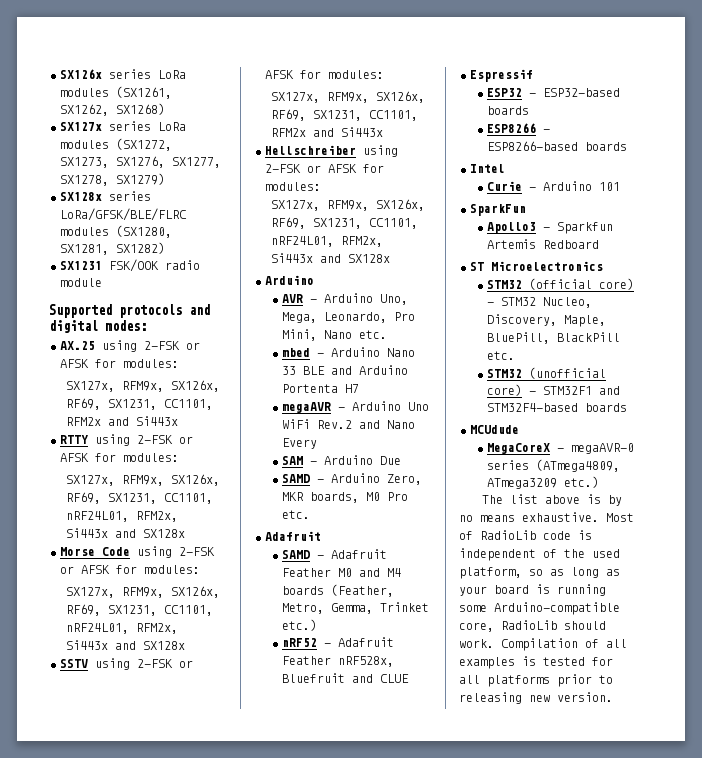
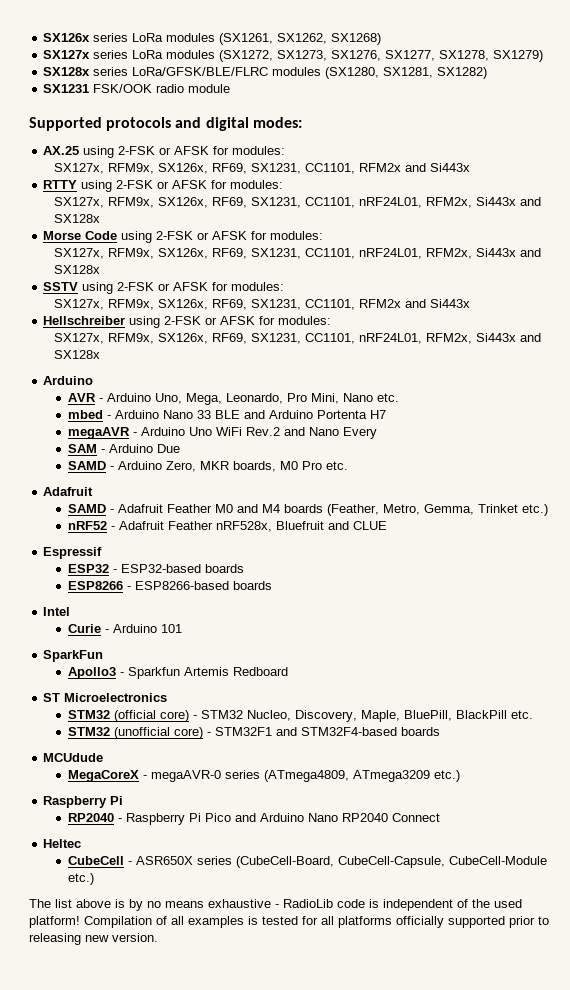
  MegaCoreX - megaAVR-0 series (ATmega4809, ATmega3209 etc.)
+ Raspberry Pi
+ RP2040 - Raspberry Pi Pico and Arduino Nano RP2040 Connect
+ Heltec
+ CubeCell - ASR650X series (CubeCell-Board, CubeCell-Capsule, CubeCell-Module etc.)
- The list above is by no means exhaustive. Most of RadioLib code is independent of the used platform, so as long as your board is running some Arduino-compatible core, RadioLib should work.
+ The list above is by no means exhaustive - RadioLib code is independent of the used platform!
- Compilation of all examples is tested for all platforms prior to releasing new version.
+ Compilation of all examples is tested for all platforms officially supported prior to releasing new version.

